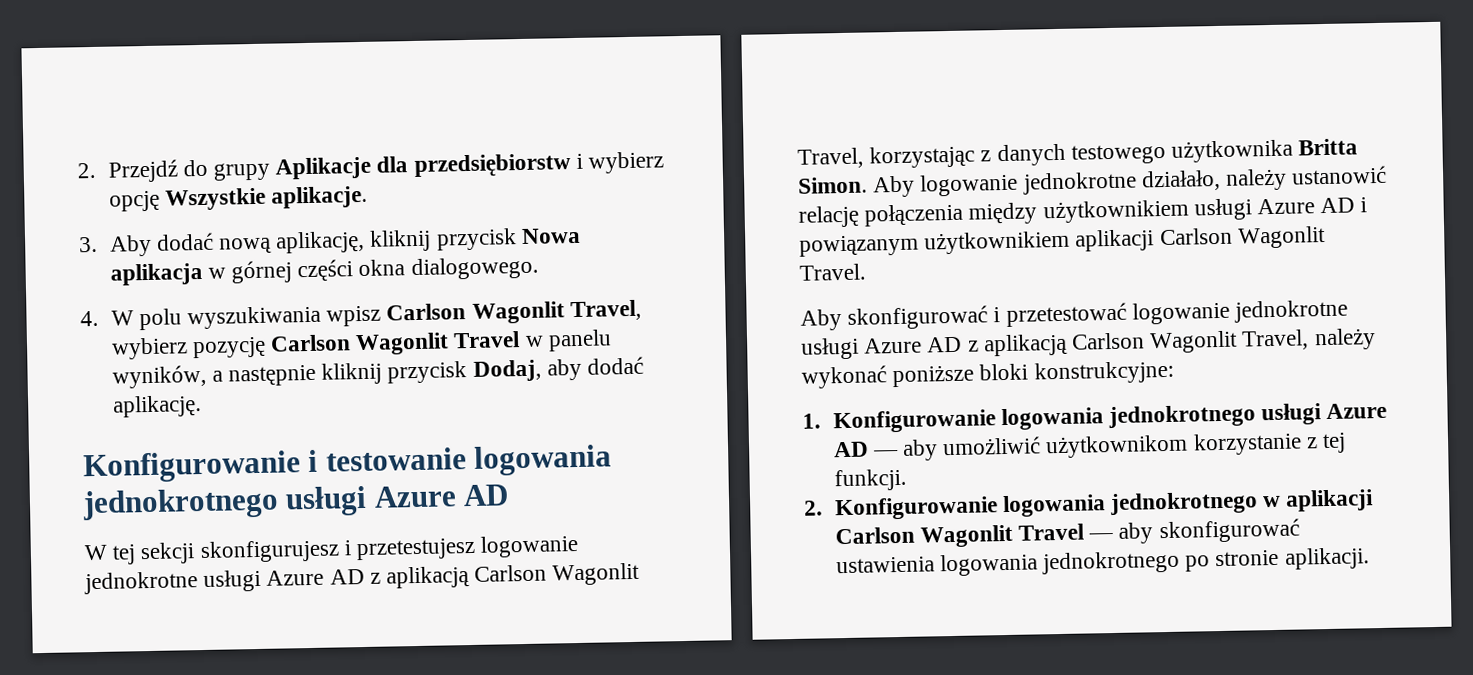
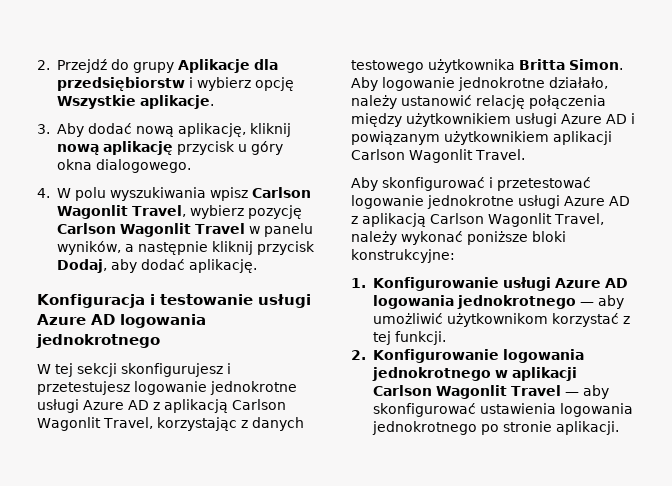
- 3. Aby dodać nową aplikację, kliknij przycisk Nowa aplikacja w górnej części okna dialogowego.
+ 3. Aby dodać nową aplikację, kliknij nową aplikację przycisk u góry okna dialogowego.
- Konfigurowanie i testowanie logowania jednokrotnego usługi Azure AD
+ Konfiguracja i testowanie usługi Azure AD logowania jednokrotnego
- 1. Konfigurowanie logowania jednokrotnego usługi Azure AD — aby umożliwić użytkownikom korzystanie z tej funkcji.
+ 1. Konfigurowanie usługi Azure AD logowania jednokrotnego — aby umożliwić użytkownikom korzystać z tej funkcji.

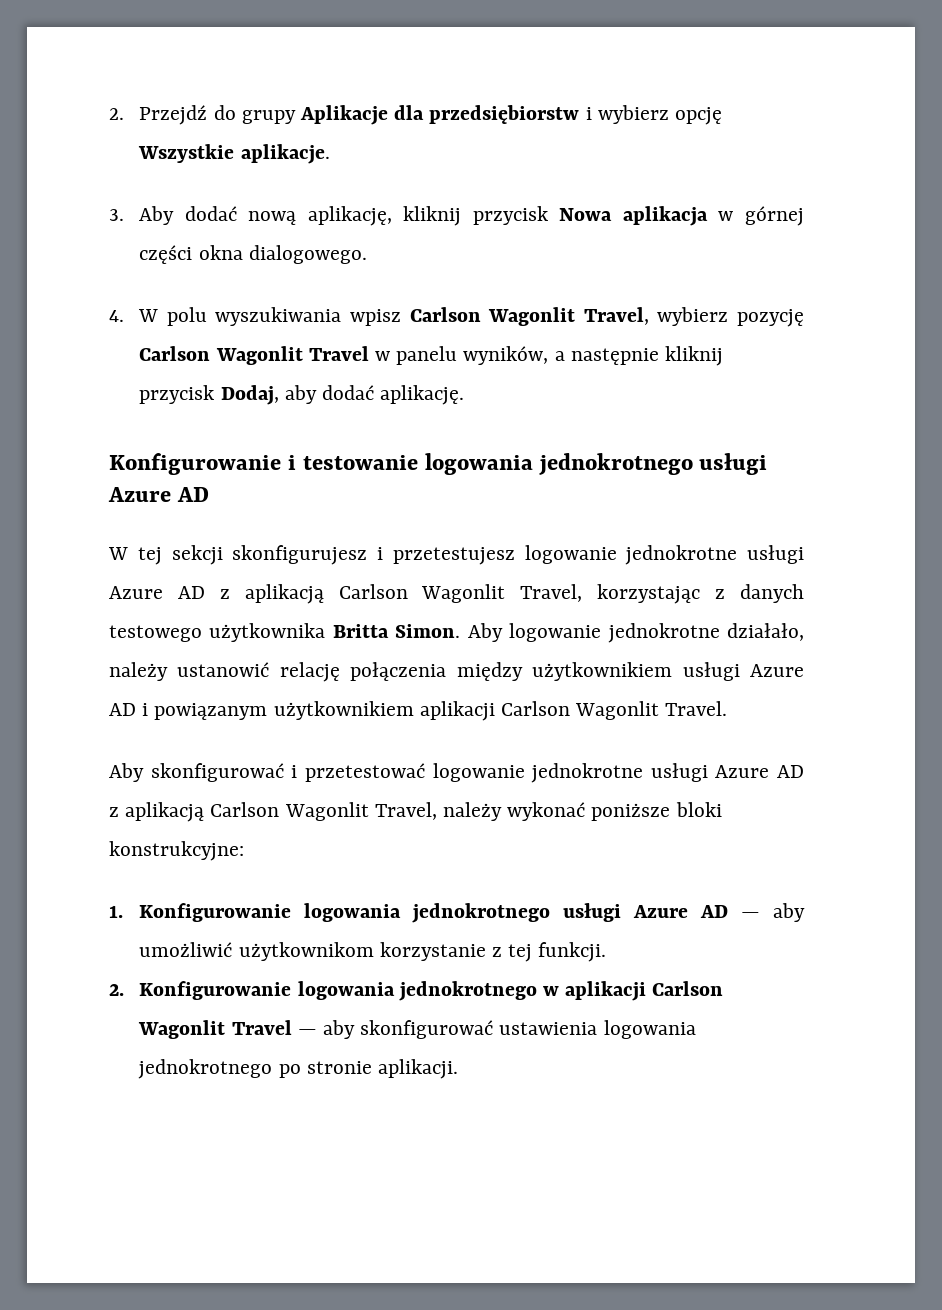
- 3. Aby dodać nową aplikację, kliknij nową aplikację przycisk u góry okna dialogowego.
+ 3. Aby dodać nową aplikację, kliknij przycisk Nowa aplikacja w górnej części okna dialogowego.
- Konfiguracja i testowanie usługi Azure AD logowania jednokrotnego
+ Konfigurowanie i testowanie logowania jednokrotnego usługi Azure AD
- 1. Konfigurowanie usługi Azure AD logowania jednokrotnego — aby umożliwić użytkownikom korzystać z tej funkcji.
+ 1. Konfigurowanie logowania jednokrotnego usługi Azure AD — aby umożliwić użytkownikom korzystanie z tej funkcji.

